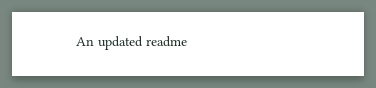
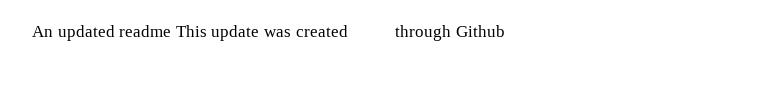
- An updated readme
+ An updated readme This update was created through Github

